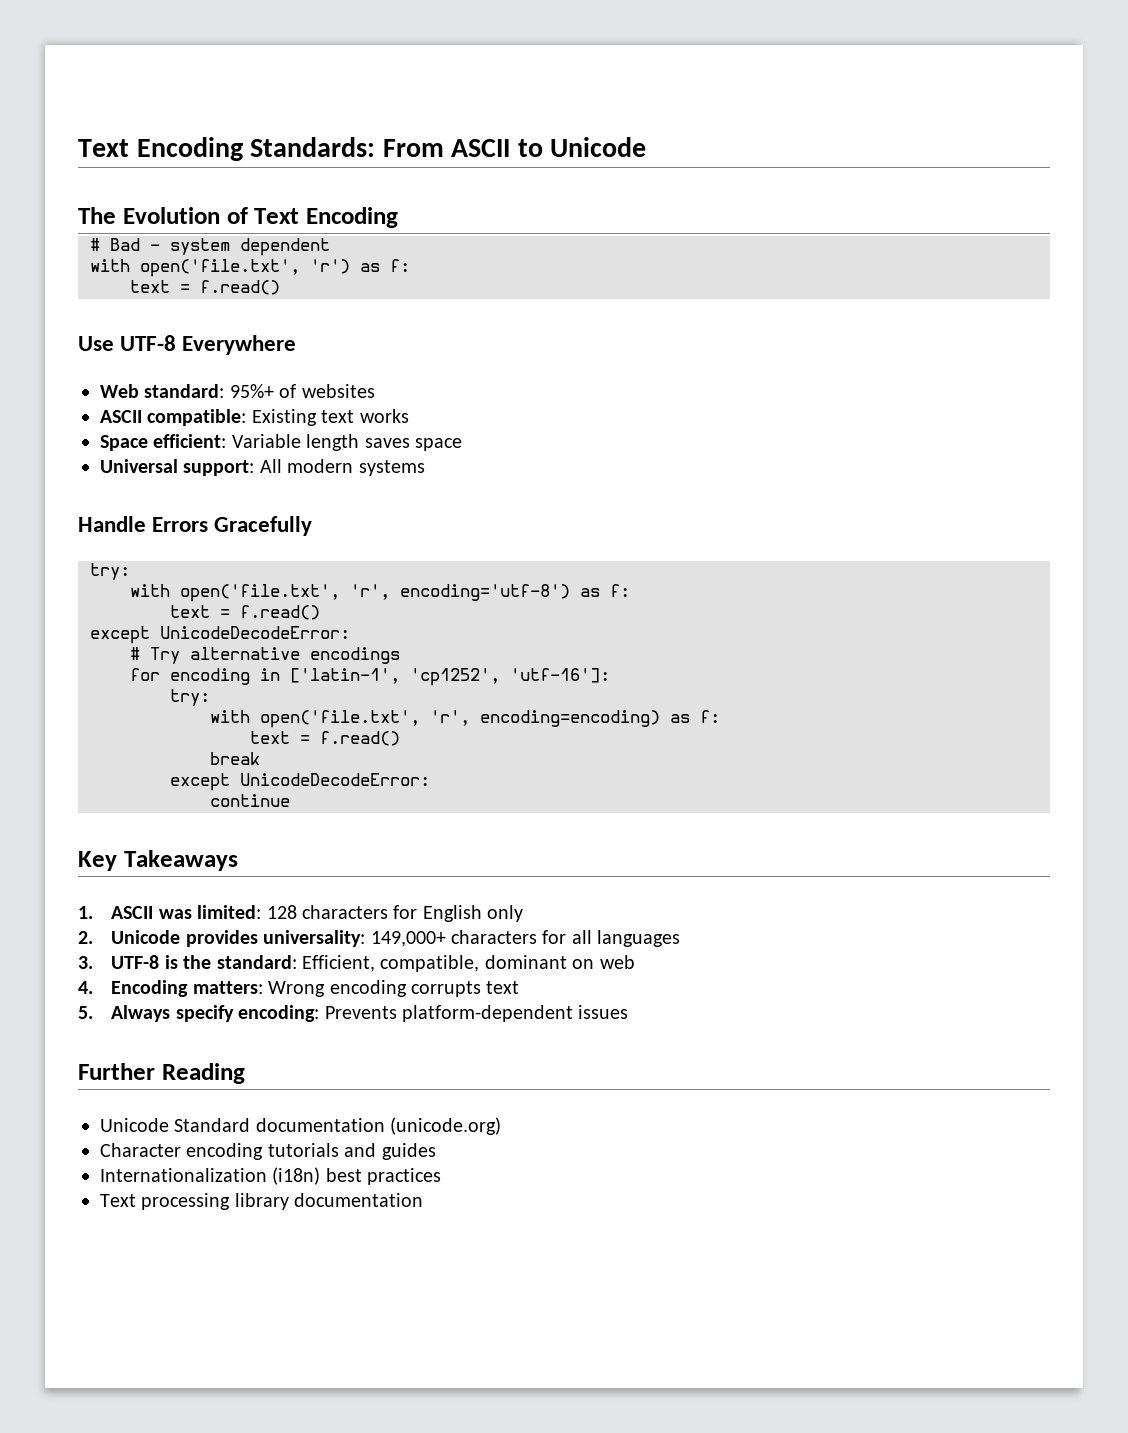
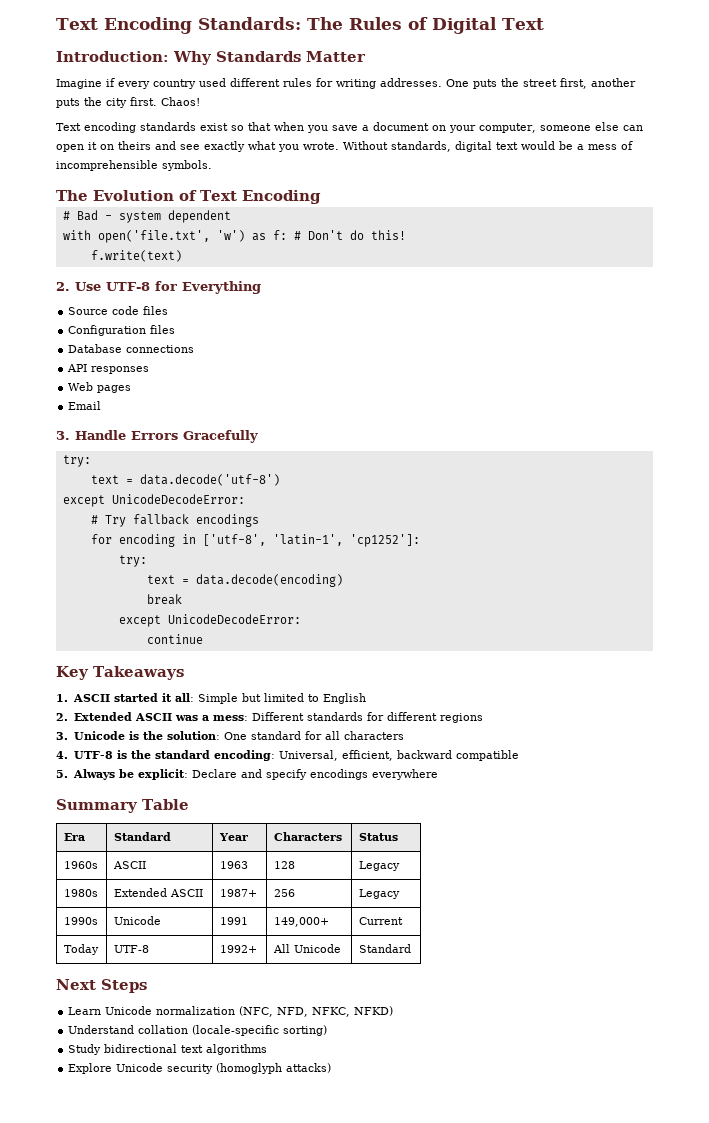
- Text Encoding Standards: From ASCII to Unicode
+ Text Encoding Standards: The Rules of Digital Text
+ Introduction: Why Standards Matter
+ Imagine if every country used different rules for writing addresses. One puts the street first, another puts the city first. Chaos!
+ Text encoding standards exist so that when you save a document on your computer, someone else can open it on theirs and see exactly what you wrote. Without standards, digital text would be a mess of incomprehensible symbols.
- with open('file.txt', 'r') as f:
- text = f.read()
- Use UTF-8 Everywhere
- Web standard: 95%+ of websites
- ASCII compatible: Existing text works
- Space efficient: Variable length saves space
- Universal support: All modern systems
- Handle Errors Gracefully
+ with open('file.txt', 'w') as f: # Don't do this!
+ f.write(text)
+ 2. Use UTF-8 for Everything
+ Source code files
+ Configuration files
+ Database connections
+ API responses
+ Web pages
+ Email
+ 3. Handle Errors Gracefully
  try:
- with open('file.txt', 'r', encoding='utf-8') as f:
- text = f.read()
+ text = data.decode('utf-8')
- # Try alternative encodings
+ # Try fallback encodings
- for encoding in ['latin-1', 'cp1252', 'utf-16']:
+ for encoding in ['utf-8', 'latin-1', 'cp1252']:
  try:
- with open('file.txt', 'r', encoding=encoding) as f:
- text = f.read()
+ text = data.decode(encoding)
- 1. ASCII was limited: 128 characters for English only
- 2. Unicode provides universality: 149,000+ characters for all languages
- 3. UTF-8 is the standard: Efficient, compatible, dominant on web
- 4. Encoding matters: Wrong encoding corrupts text
- 5. Always specify encoding: Prevents platform-dependent issues
- Further Reading
- Unicode Standard documentation (unicode.org)
- Character encoding tutorials and guides
- Internationalization (i18n) best practices
- Text processing library documentation
+ 1. ASCII started it all: Simple but limited to English
+ 2. Extended ASCII was a mess: Different standards for different regions
+ 3. Unicode is the solution: One standard for all characters
+ 4. UTF-8 is the standard encoding: Universal, efficient, backward compatible
+ 5. Always be explicit: Declare and specify encodings everywhere
+ Summary Table
+ Era | Standard | Year | Characters | Status
+ 1960s | ASCII | 1963 | 128 | Legacy
+ 1980s | Extended ASCII | 1987+ | 256 | Legacy
+ 1990s | Unicode | 1991 | 149,000+ | Current
+ Today | UTF-8 | 1992+ | All Unicode | Standard
+ Next Steps
+ Learn Unicode normalization (NFC, NFD, NFKC, NFKD)
+ Understand collation (locale-specific sorting)
+ Study bidirectional text algorithms
+ Explore Unicode security (homoglyph attacks)

